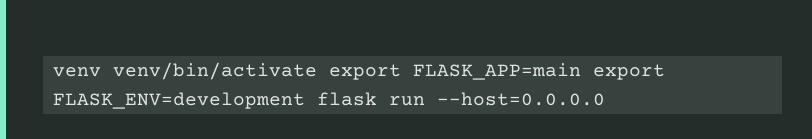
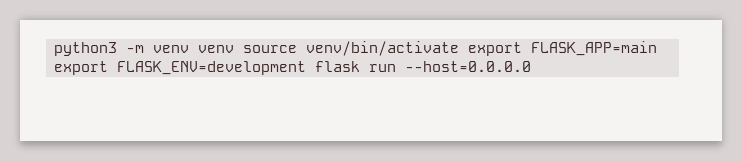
- venv venv/bin/activate export FLASK_APP=main export FLASK_ENV=development flask run --host=0.0.0.0
+ python3 -m venv venv source venv/bin/activate export FLASK_APP=main export FLASK_ENV=development flask run --host=0.0.0.0

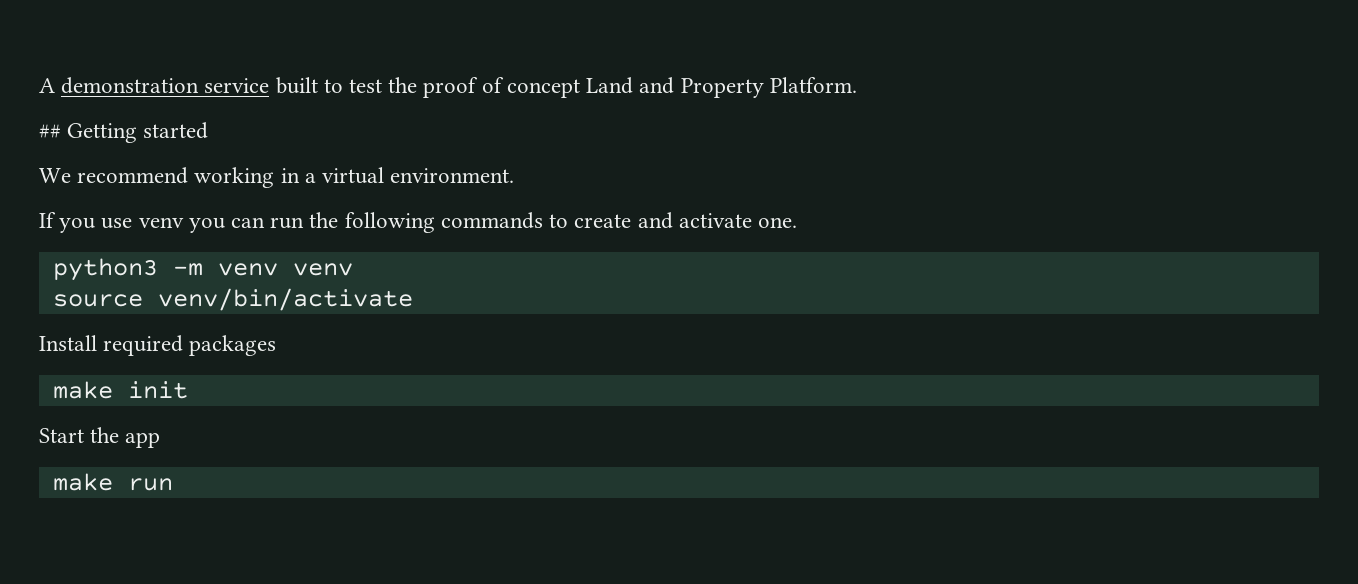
+ A demonstration service built to test the proof of concept Land and Property Platform.
+ ## Getting started
+ We recommend working in a virtual environment.
+ If you use venv you can run the following commands to create and activate one.
- python3 -m venv venv source venv/bin/activate export FLASK_APP=main export FLASK_ENV=development flask run --host=0.0.0.0
+ python3 -m venv venv
+ source venv/bin/activate
+ Install required packages
+ make init
+ Start the app
+ make run

